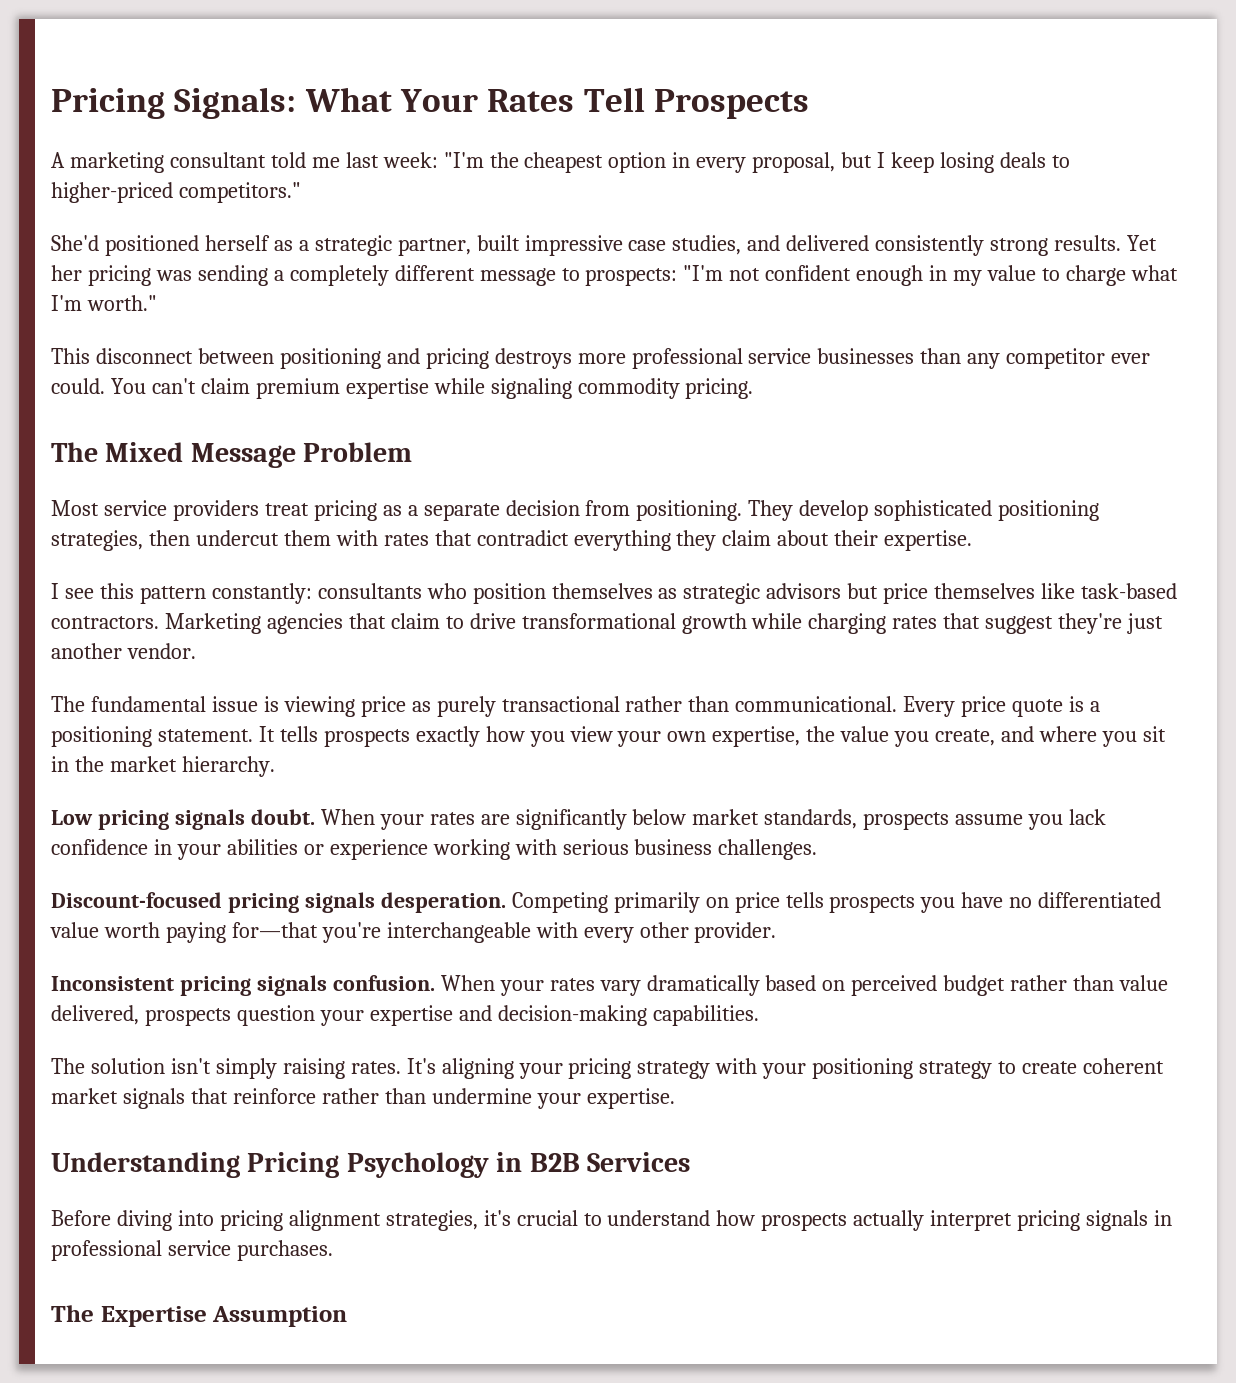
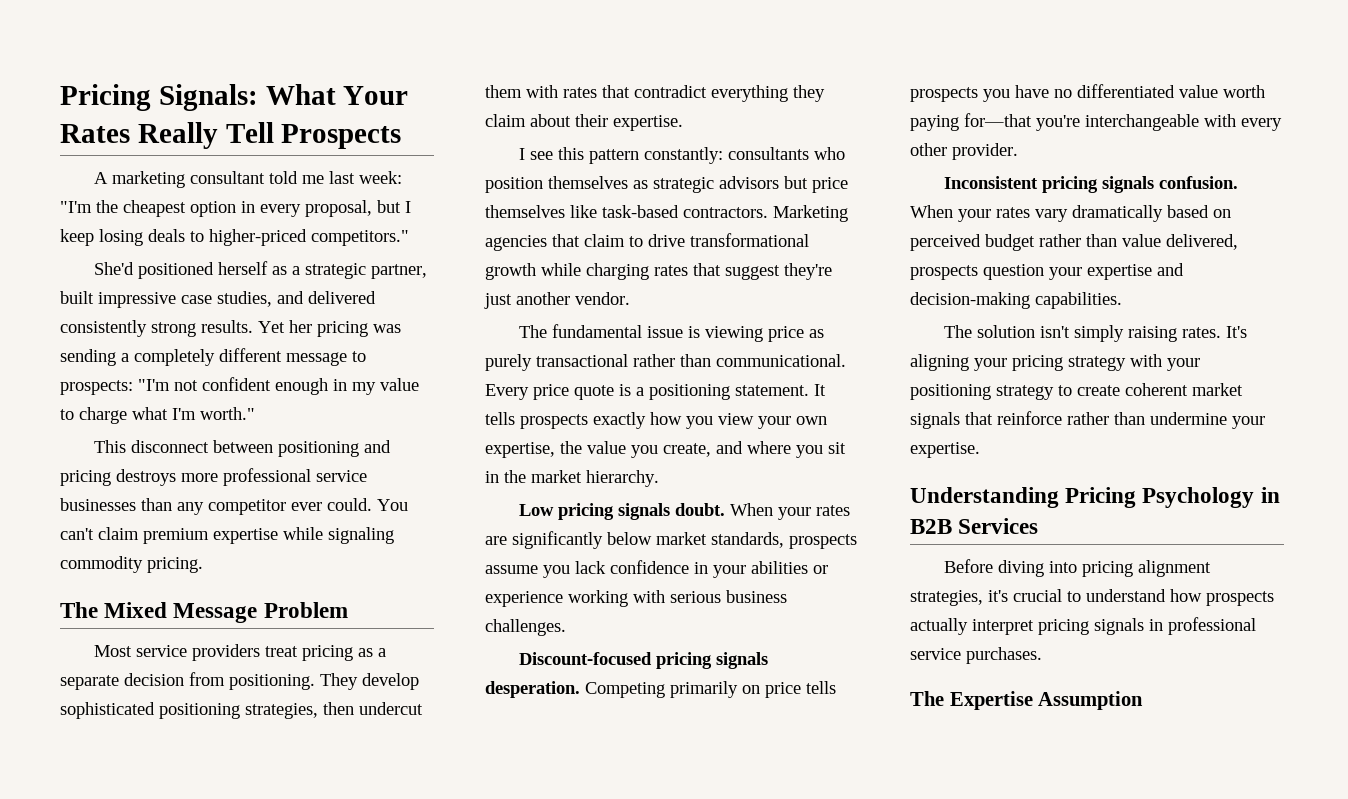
- Pricing Signals: What Your Rates Tell Prospects
+ Pricing Signals: What Your Rates Really Tell Prospects

